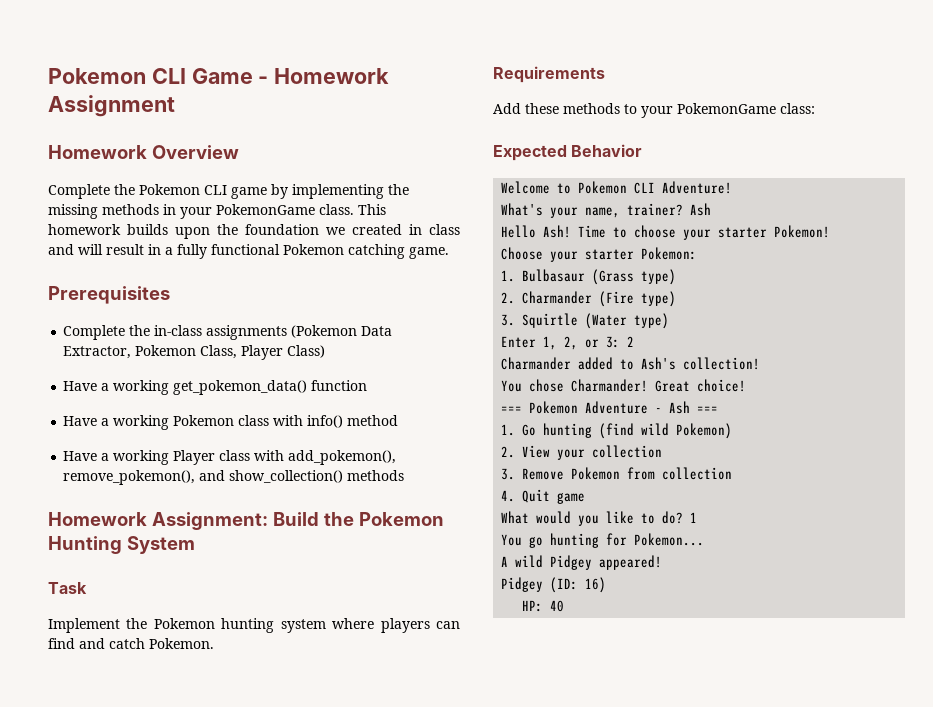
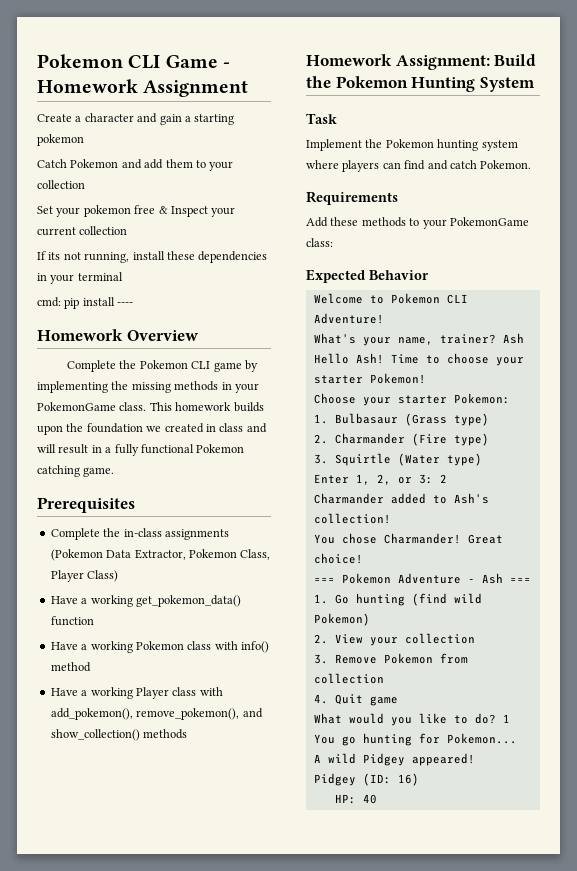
+ Create a character and gain a starting pokemon
+ Catch Pokemon and add them to your collection
+ Set your pokemon free & Inspect your current collection
+ If its not running, install these dependencies in your terminal
+ cmd: pip install ----

